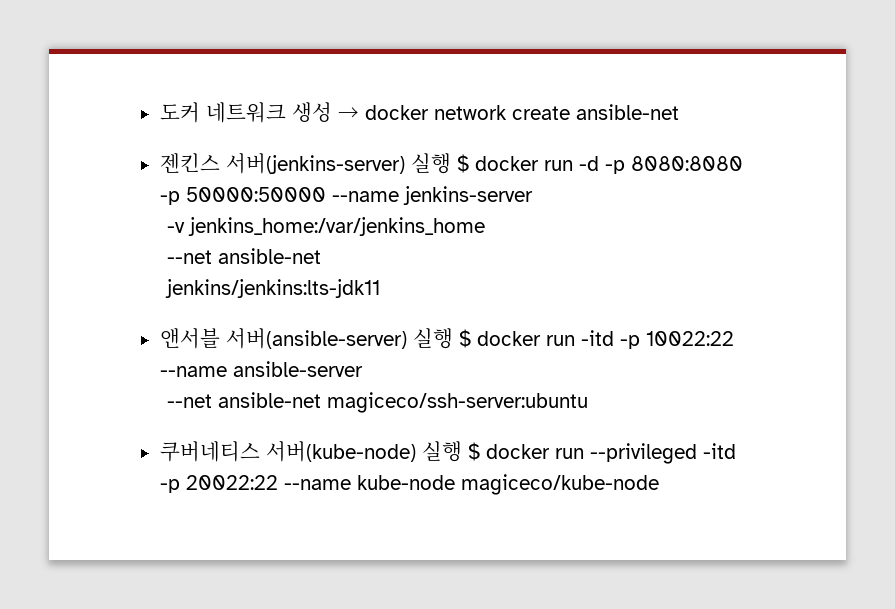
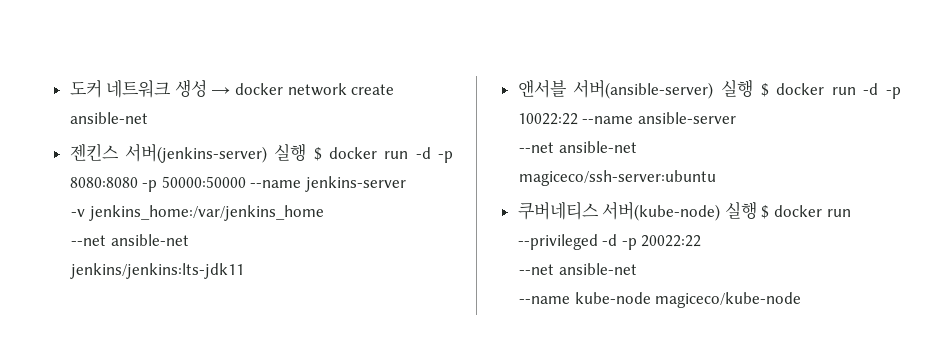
- 앤서블 서버(ansible-server) 실행 $ docker run -itd -p 10022:22 --name ansible-server
- --net ansible-net magiceco/ssh-server:ubuntu
+ 앤서블 서버(ansible-server) 실행 $ docker run -d -p 10022:22 --name ansible-server
+ --net ansible-net
+ magiceco/ssh-server:ubuntu
- 쿠버네티스 서버(kube-node) 실행 $ docker run --privileged -itd -p 20022:22 --name kube-node magiceco/kube-node
+ 쿠버네티스 서버(kube-node) 실행 $ docker run --privileged -d -p 20022:22
+ --net ansible-net
+ --name kube-node magiceco/kube-node

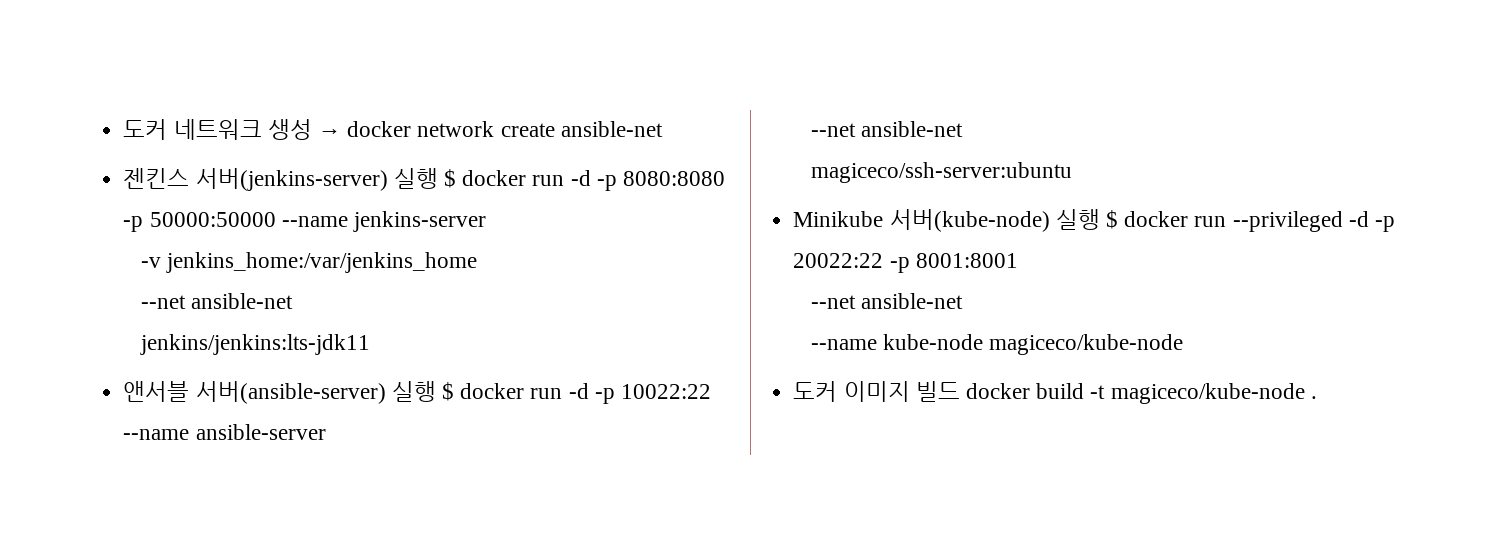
- 쿠버네티스 서버(kube-node) 실행 $ docker run --privileged -d -p 20022:22
+ Minikube 서버(kube-node) 실행 $ docker run --privileged -d -p 20022:22 -p 8001:8001
+ 도커 이미지 빌드 docker build -t magiceco/kube-node .

